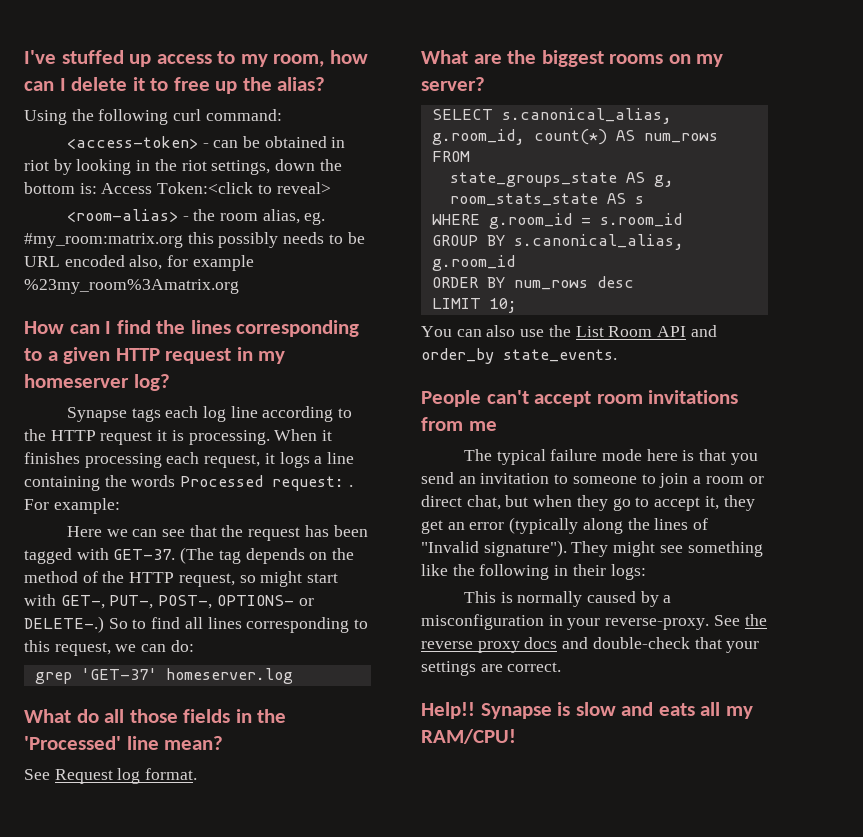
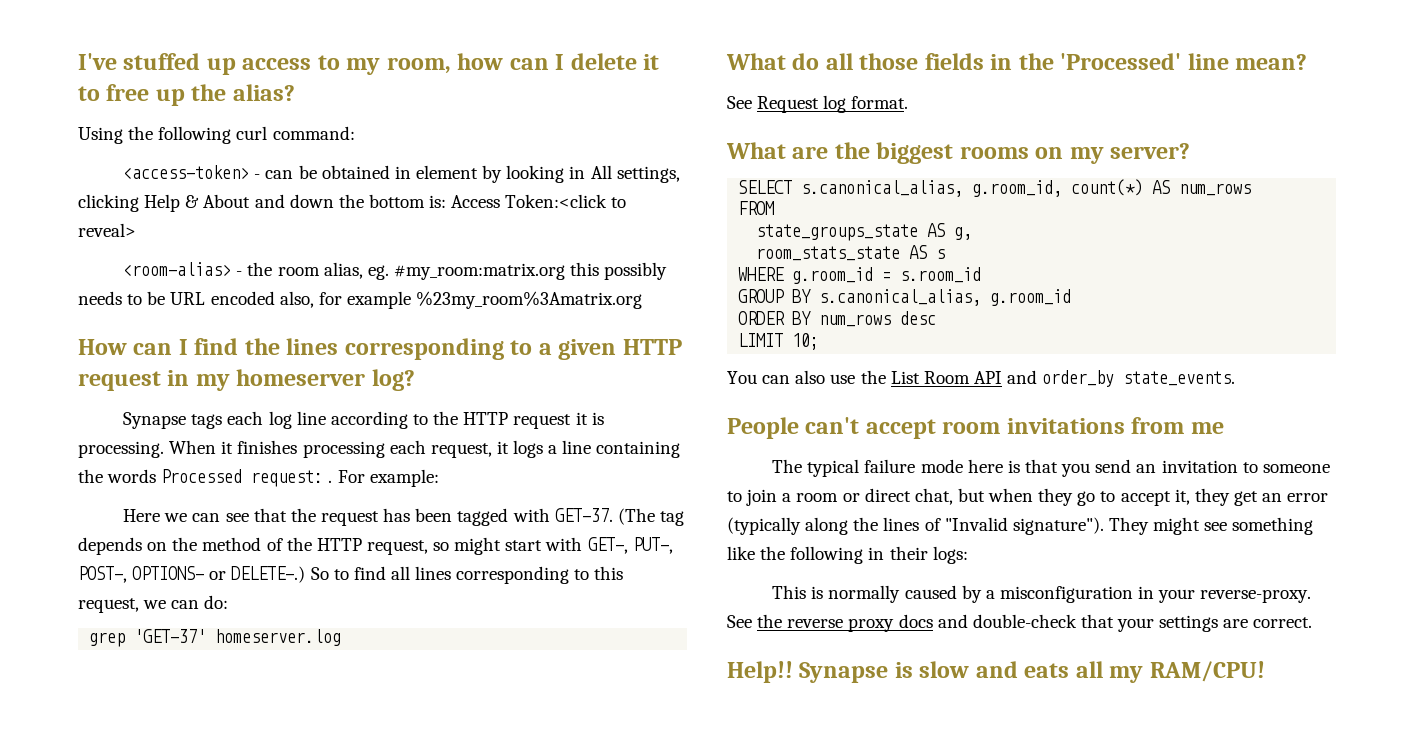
- <access-token> - can be obtained in riot by looking in the riot settings, down the bottom is: Access Token:<click to reveal>
+ <access-token> - can be obtained in element by looking in All settings, clicking Help & About and down the bottom is: Access Token:<click to reveal>

